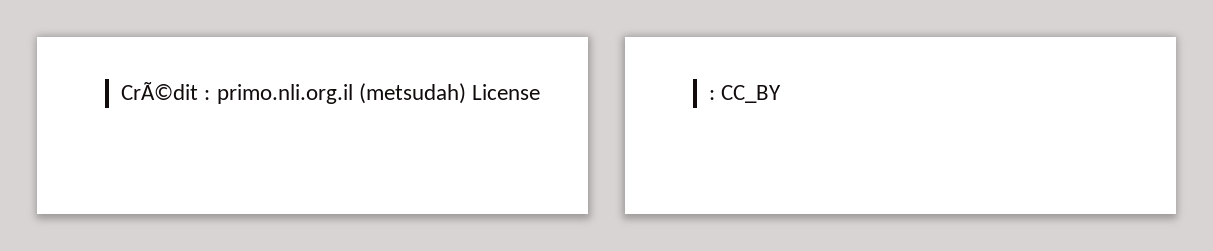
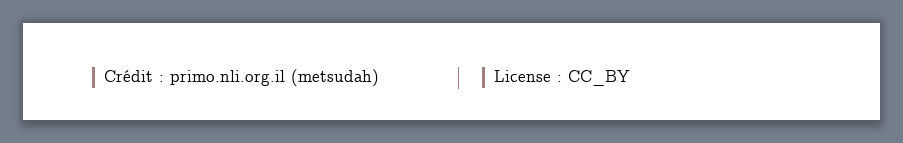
- CrÃ©dit : primo.nli.org.il (metsudah) License : CC_BY
+ Crédit : primo.nli.org.il (metsudah) License : CC_BY

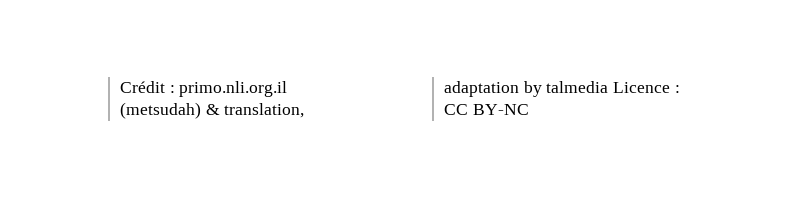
- Crédit : primo.nli.org.il (metsudah) License : CC_BY
+ Crédit : primo.nli.org.il (metsudah) & translation, adaptation by talmedia Licence : CC BY-NC

